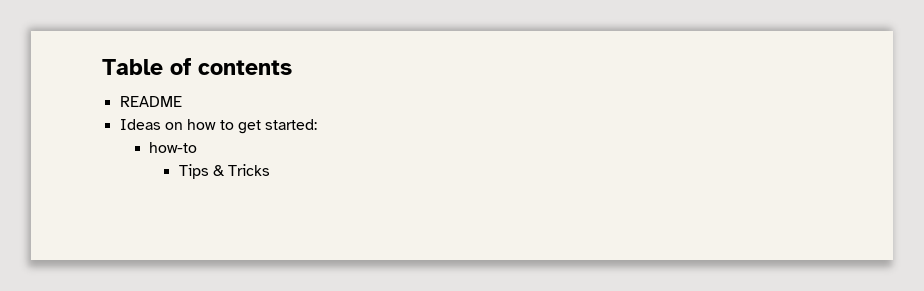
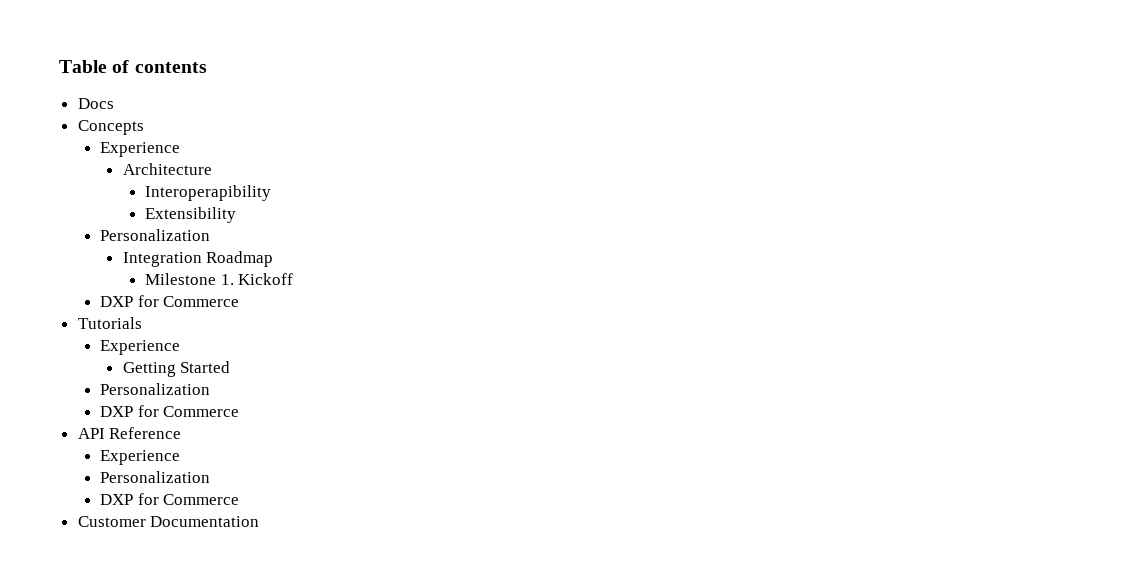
- README
- Ideas on how to get started:
- how-to
- Tips & Tricks
+ Docs
+ Concepts
+ Experience
+ Architecture
+ Interoperapibility
+ Extensibility
+ Personalization
+ Integration Roadmap
+ Milestone 1. Kickoff
+ DXP for Commerce
+ Tutorials
+ Experience
+ Getting Started
+ Personalization
+ DXP for Commerce
+ API Reference
+ Experience
+ Personalization
+ DXP for Commerce
+ Customer Documentation

